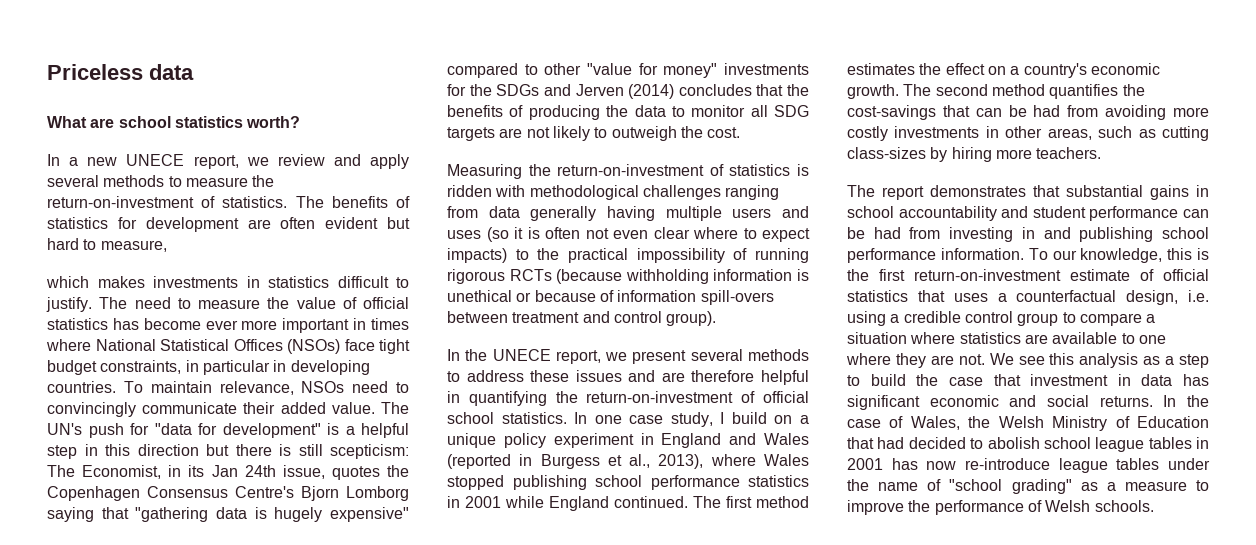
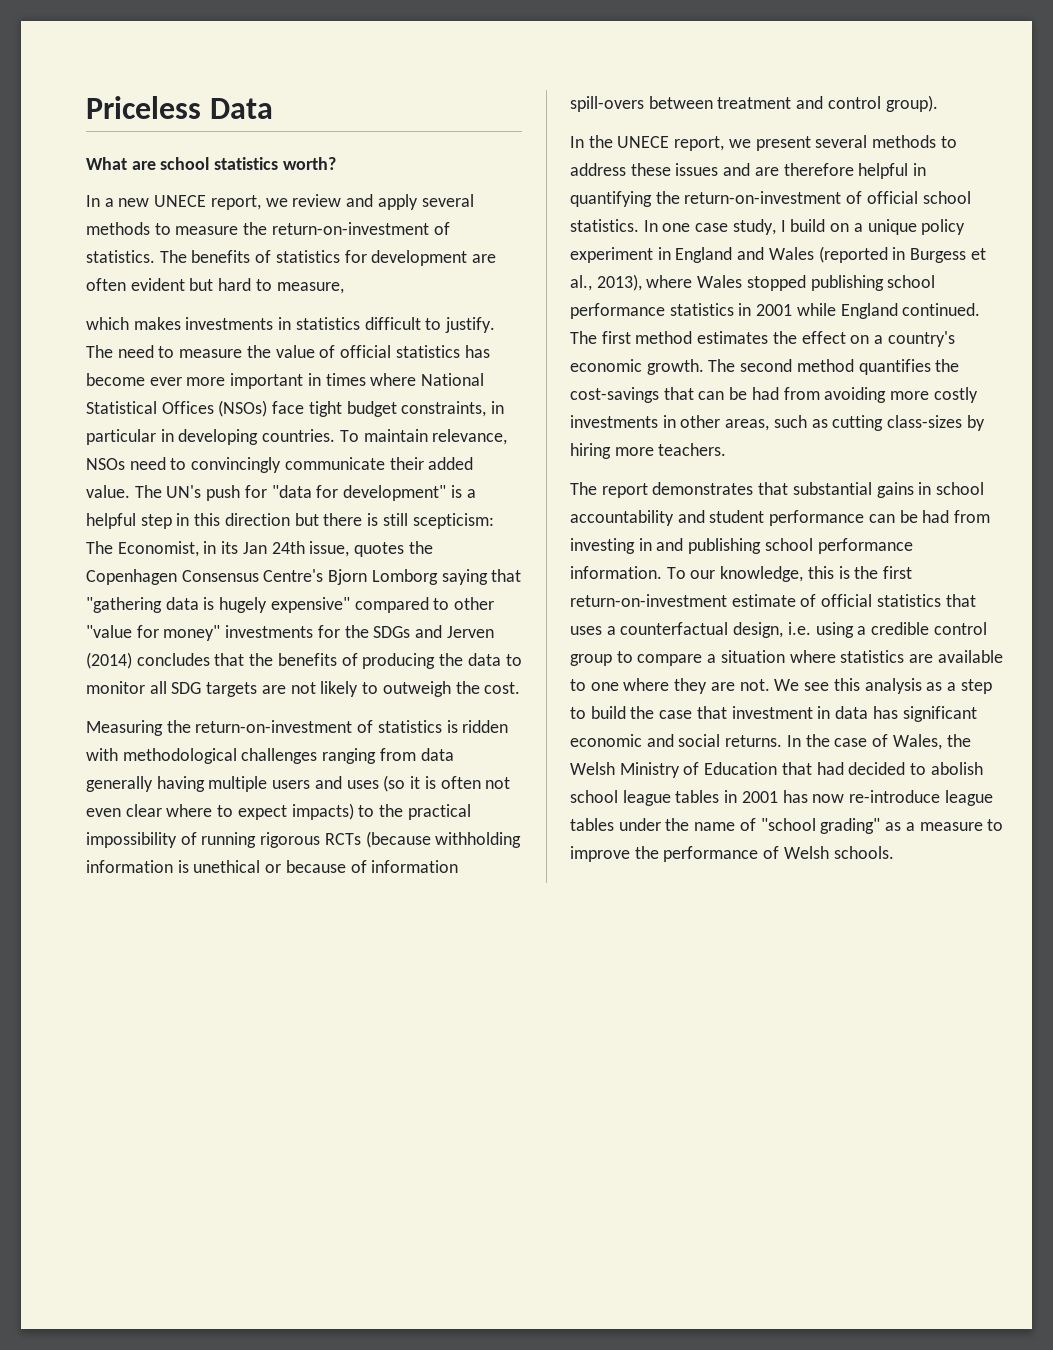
- Priceless data
+ Priceless Data

